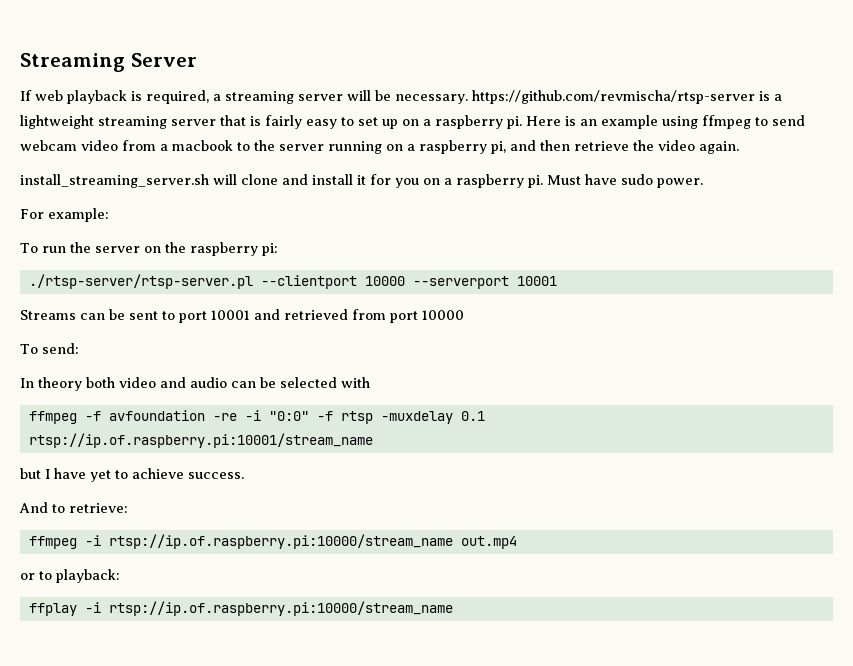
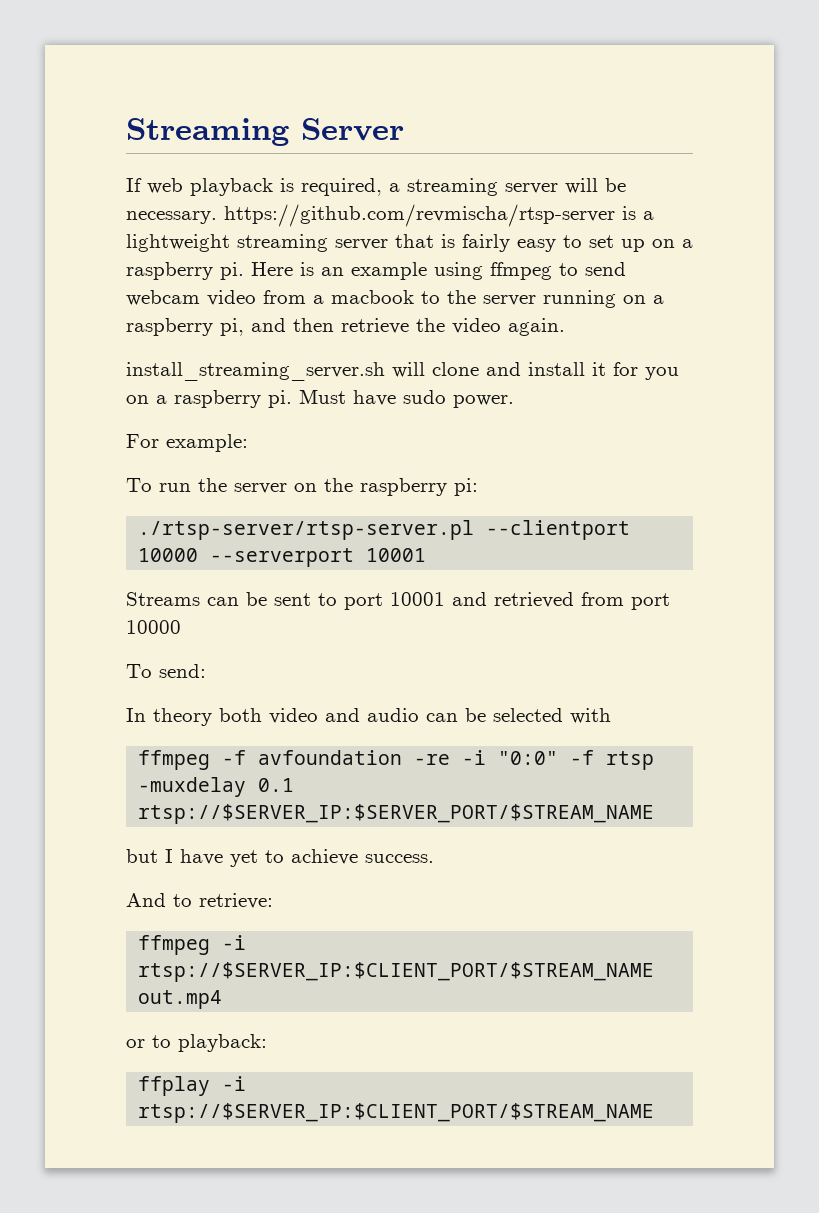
- ffmpeg -f avfoundation -re -i "0:0" -f rtsp -muxdelay 0.1 rtsp://ip.of.raspberry.pi:10001/stream_name
+ ffmpeg -f avfoundation -re -i "0:0" -f rtsp -muxdelay 0.1 rtsp://$SERVER_IP:$SERVER_PORT/$STREAM_NAME
- ffmpeg -i rtsp://ip.of.raspberry.pi:10000/stream_name out.mp4
+ ffmpeg -i rtsp://$SERVER_IP:$CLIENT_PORT/$STREAM_NAME out.mp4
- ffplay -i rtsp://ip.of.raspberry.pi:10000/stream_name
+ ffplay -i rtsp://$SERVER_IP:$CLIENT_PORT/$STREAM_NAME

